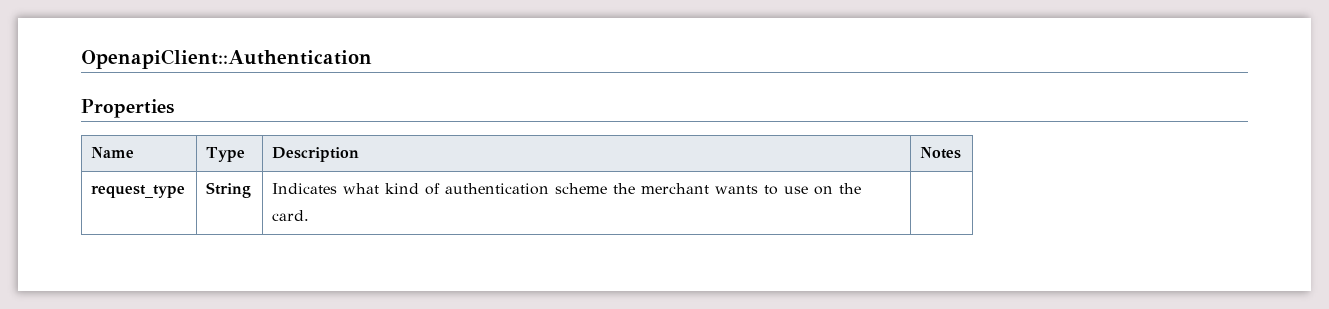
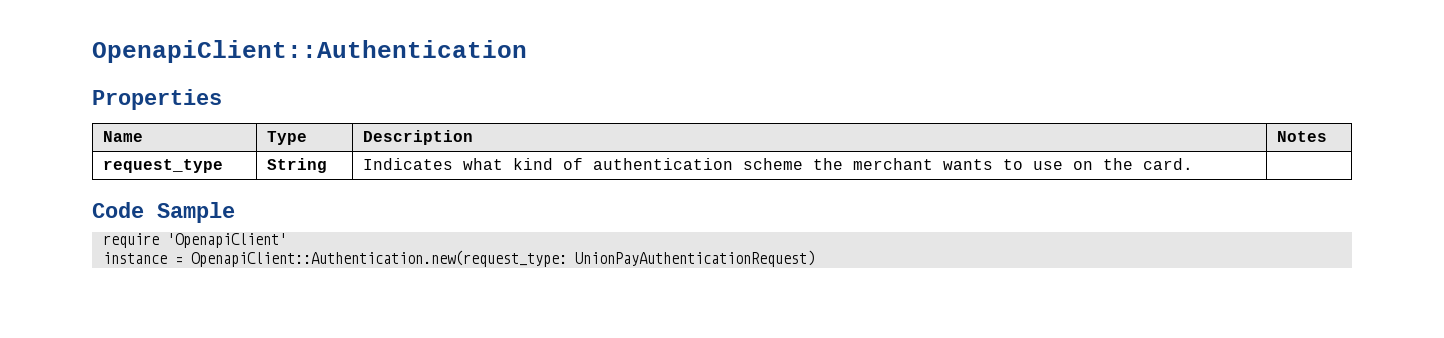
+ Code Sample
+ require 'OpenapiClient'
+ instance = OpenapiClient::Authentication.new(request_type: UnionPayAuthenticationRequest)

